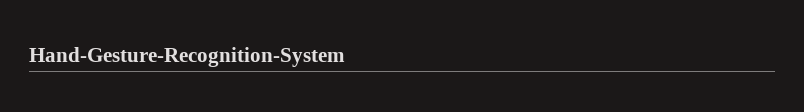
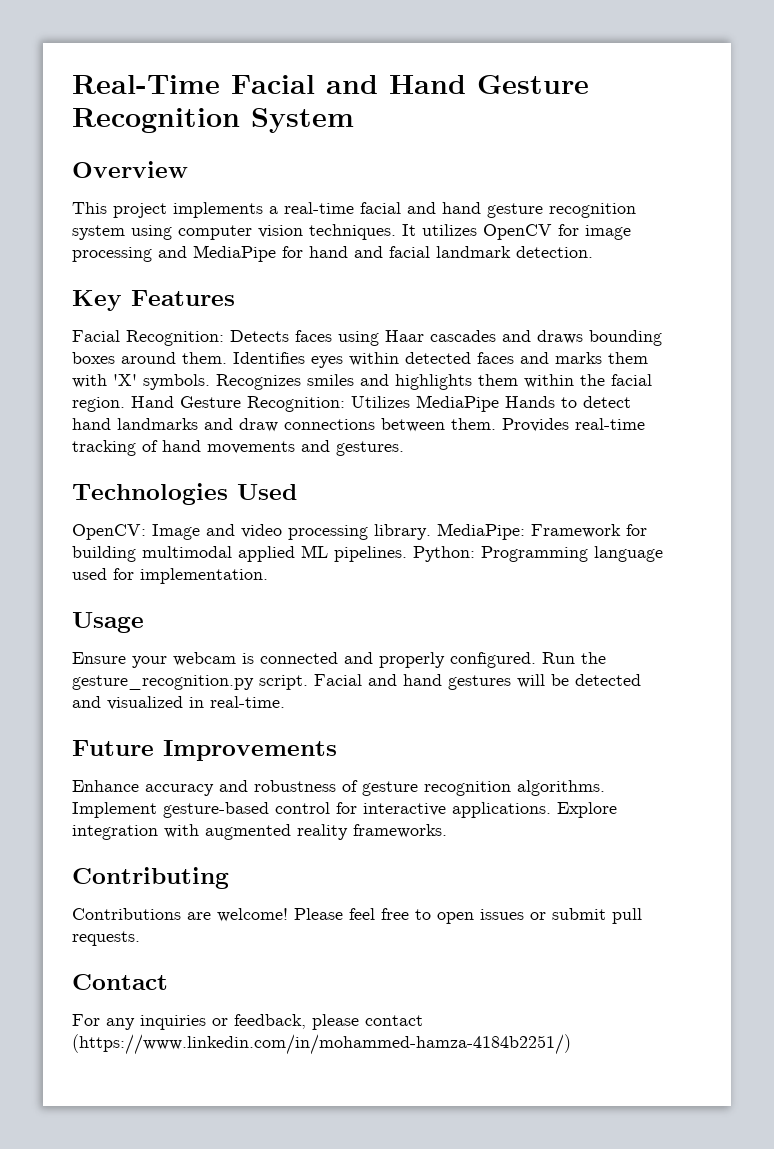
- Hand-Gesture-Recognition-System
+ Real-Time Facial and Hand Gesture Recognition System
+ Overview
+ This project implements a real-time facial and hand gesture recognition system using computer vision techniques. It utilizes OpenCV for image processing and MediaPipe for hand and facial landmark detection.
+ Key Features
+ Facial Recognition: Detects faces using Haar cascades and draws bounding boxes around them. Identifies eyes within detected faces and marks them with 'X' symbols. Recognizes smiles and highlights them within the facial region. Hand Gesture Recognition: Utilizes MediaPipe Hands to detect hand landmarks and draw connections between them. Provides real-time tracking of hand movements and gestures.
+ Technologies Used
+ OpenCV: Image and video processing library. MediaPipe: Framework for building multimodal applied ML pipelines. Python: Programming language used for implementation.
+ Usage
+ Ensure your webcam is connected and properly configured. Run the gesture_recognition.py script. Facial and hand gestures will be detected and visualized in real-time.
+ Future Improvements
+ Enhance accuracy and robustness of gesture recognition algorithms. Implement gesture-based control for interactive applications. Explore integration with augmented reality frameworks.
+ Contributing
+ Contributions are welcome! Please feel free to open issues or submit pull requests.
+ Contact
+ For any inquiries or feedback, please contact (https://www.linkedin.com/in/mohammed-hamza-4184b2251/)

